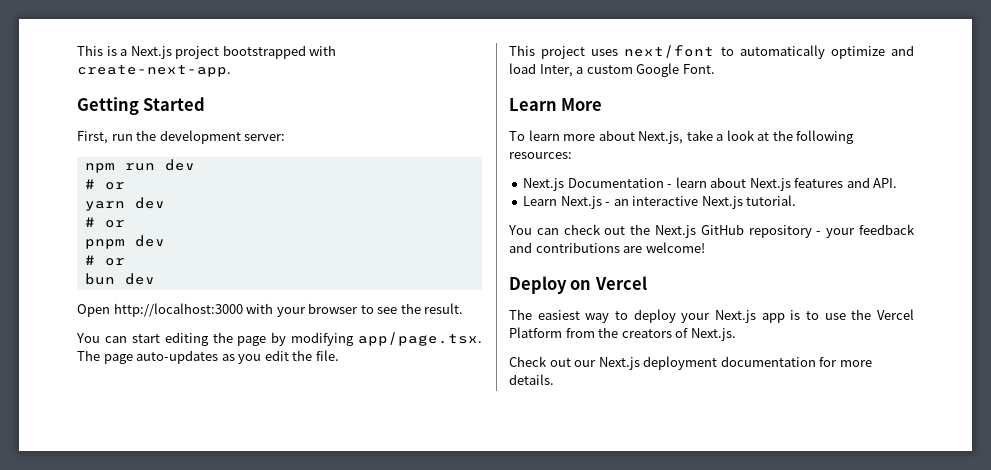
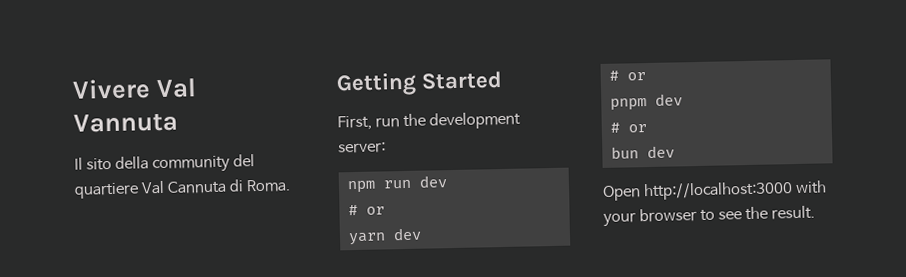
- This is a Next.js project bootstrapped with create-next-app.
+ Vivere Val Vannuta
+ Il sito della community del quartiere Val Cannuta di Roma.
- You can start editing the page by modifying app/page.tsx. The page auto-updates as you edit the file.
- This project uses next/font to automatically optimize and load Inter, a custom Google Font.
- Learn More
- To learn more about Next.js, take a look at the following resources:
- Next.js Documentation - learn about Next.js features and API.
- Learn Next.js - an interactive Next.js tutorial.
- You can check out the Next.js GitHub repository - your feedback and contributions are welcome!
- Deploy on Vercel
- The easiest way to deploy your Next.js app is to use the Vercel Platform from the creators of Next.js.
- Check out our Next.js deployment documentation for more details.

